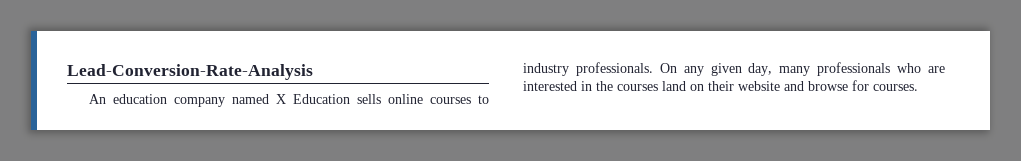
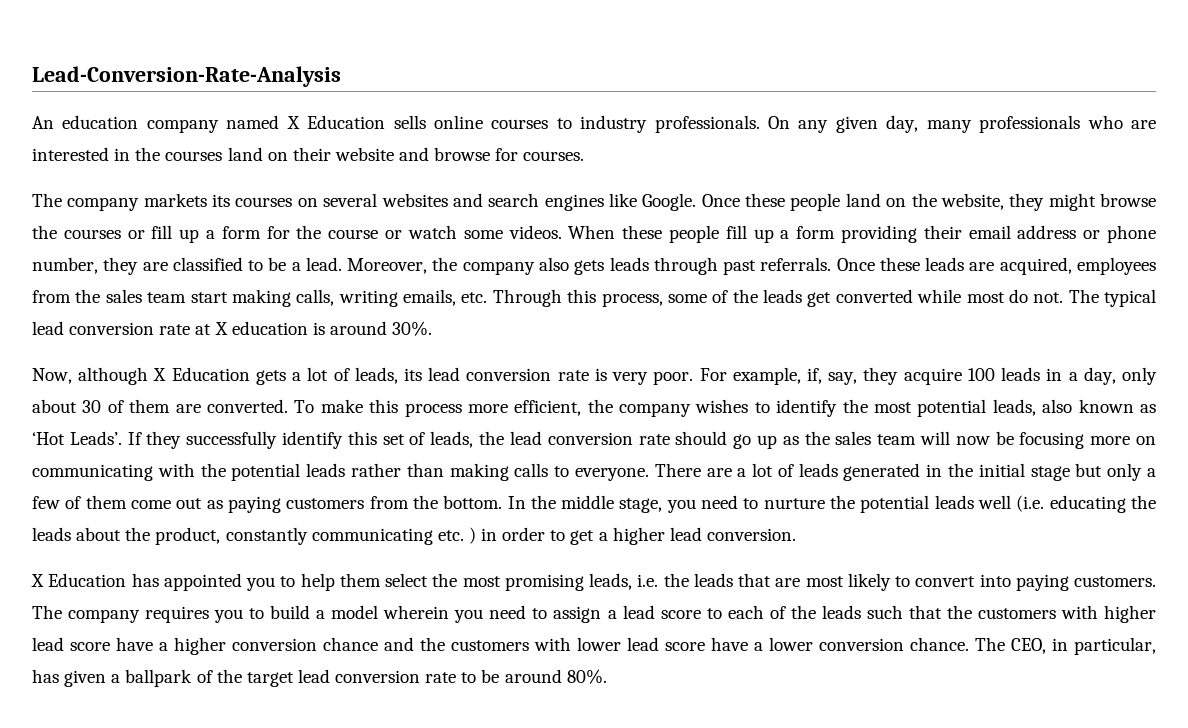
+ The company markets its courses on several websites and search engines like Google. Once these people land on the website, they might browse the courses or fill up a form for the course or watch some videos. When these people fill up a form providing their email address or phone number, they are classified to be a lead. Moreover, the company also gets leads through past referrals. Once these leads are acquired, employees from the sales team start making calls, writing emails, etc. Through this process, some of the leads get converted while most do not. The typical lead conversion rate at X education is around 30%.
+ Now, although X Education gets a lot of leads, its lead conversion rate is very poor. For example, if, say, they acquire 100 leads in a day, only about 30 of them are converted. To make this process more efficient, the company wishes to identify the most potential leads, also known as ‘Hot Leads’. If they successfully identify this set of leads, the lead conversion rate should go up as the sales team will now be focusing more on communicating with the potential leads rather than making calls to everyone. There are a lot of leads generated in the initial stage but only a few of them come out as paying customers from the bottom. In the middle stage, you need to nurture the potential leads well (i.e. educating the leads about the product, constantly communicating etc. ) in order to get a higher lead conversion.
+ X Education has appointed you to help them select the most promising leads, i.e. the leads that are most likely to convert into paying customers. The company requires you to build a model wherein you need to assign a lead score to each of the leads such that the customers with higher lead score have a higher conversion chance and the customers with lower lead score have a lower conversion chance. The CEO, in particular, has given a ballpark of the target lead conversion rate to be around 80%.

